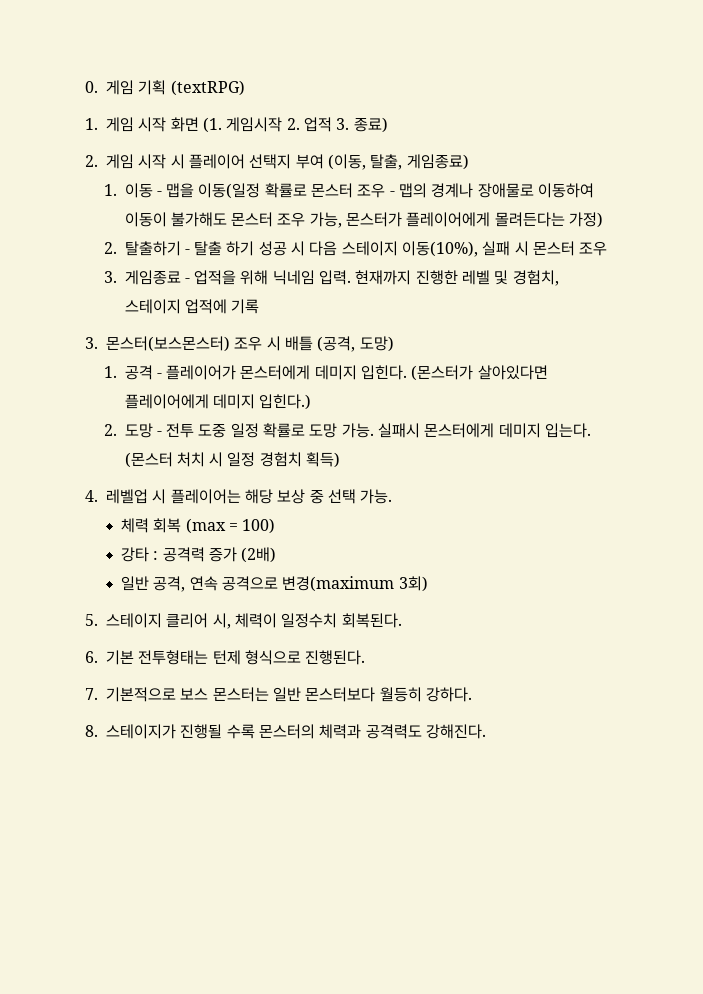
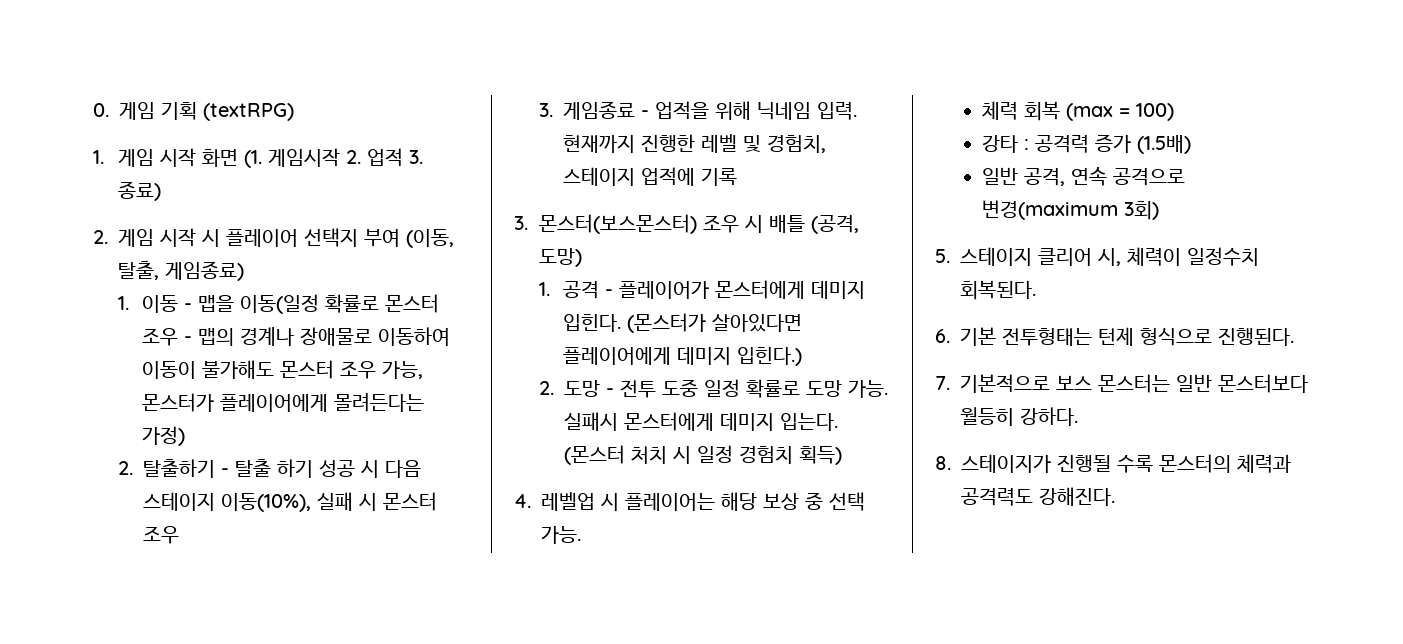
- 강타 : 공격력 증가 (2배)
+ 강타 : 공격력 증가 (1.5배)

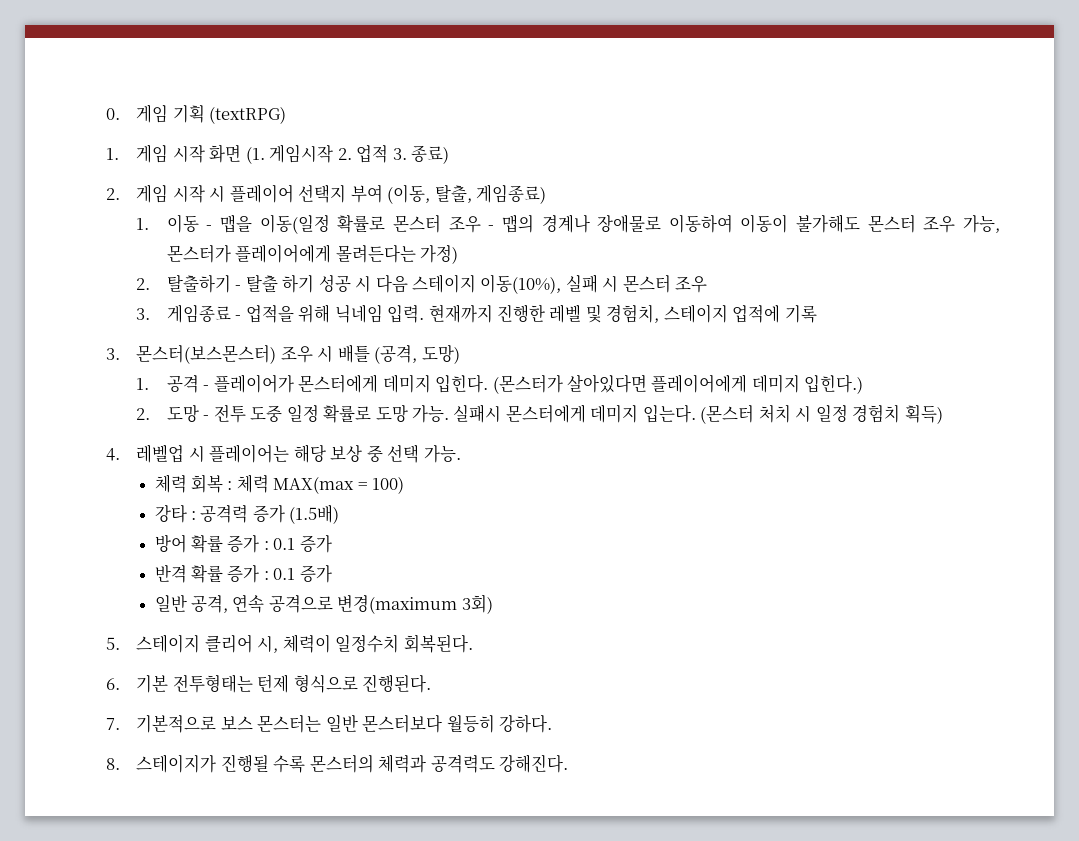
- 체력 회복 (max = 100)
+ 체력 회복 : 체력 MAX(max = 100)
+ 방어 확률 증가 : 0.1 증가
+ 반격 확률 증가 : 0.1 증가

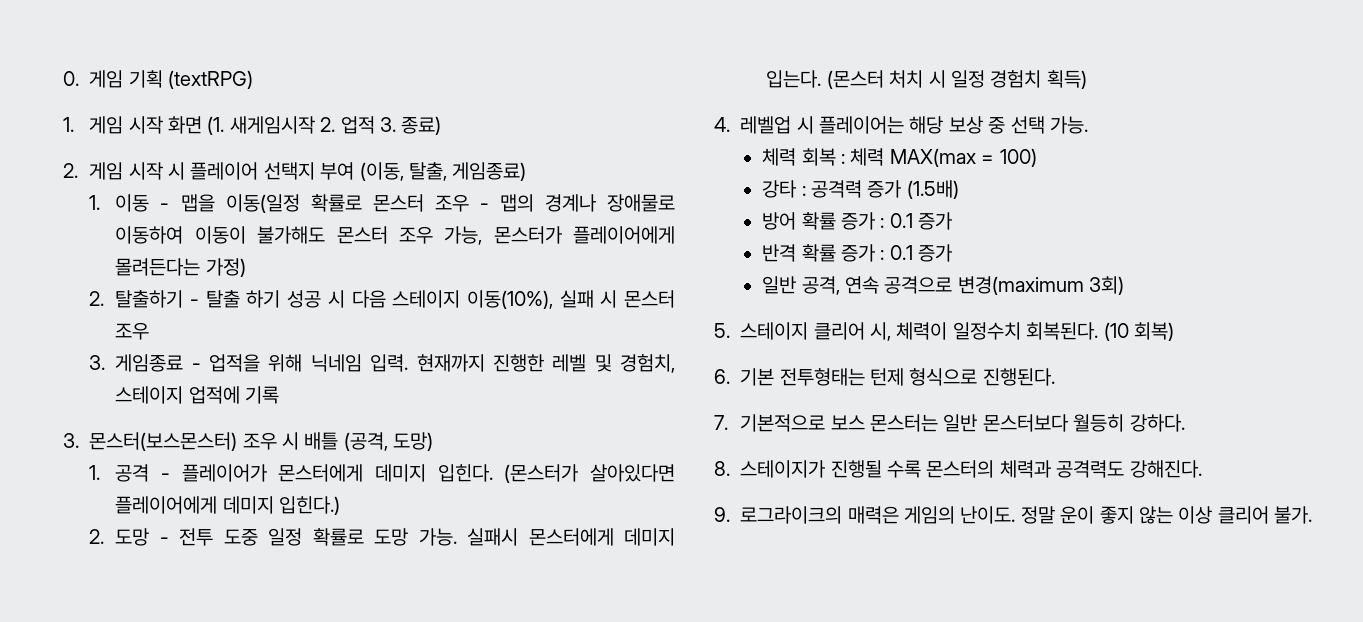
- 1. 게임 시작 화면 (1. 게임시작 2. 업적 3. 종료)
+ 1. 게임 시작 화면 (1. 새게임시작 2. 업적 3. 종료)
+ (10 회복)
+ 9. 로그라이크의 매력은 게임의 난이도. 정말 운이 좋지 않는 이상 클리어 불가.

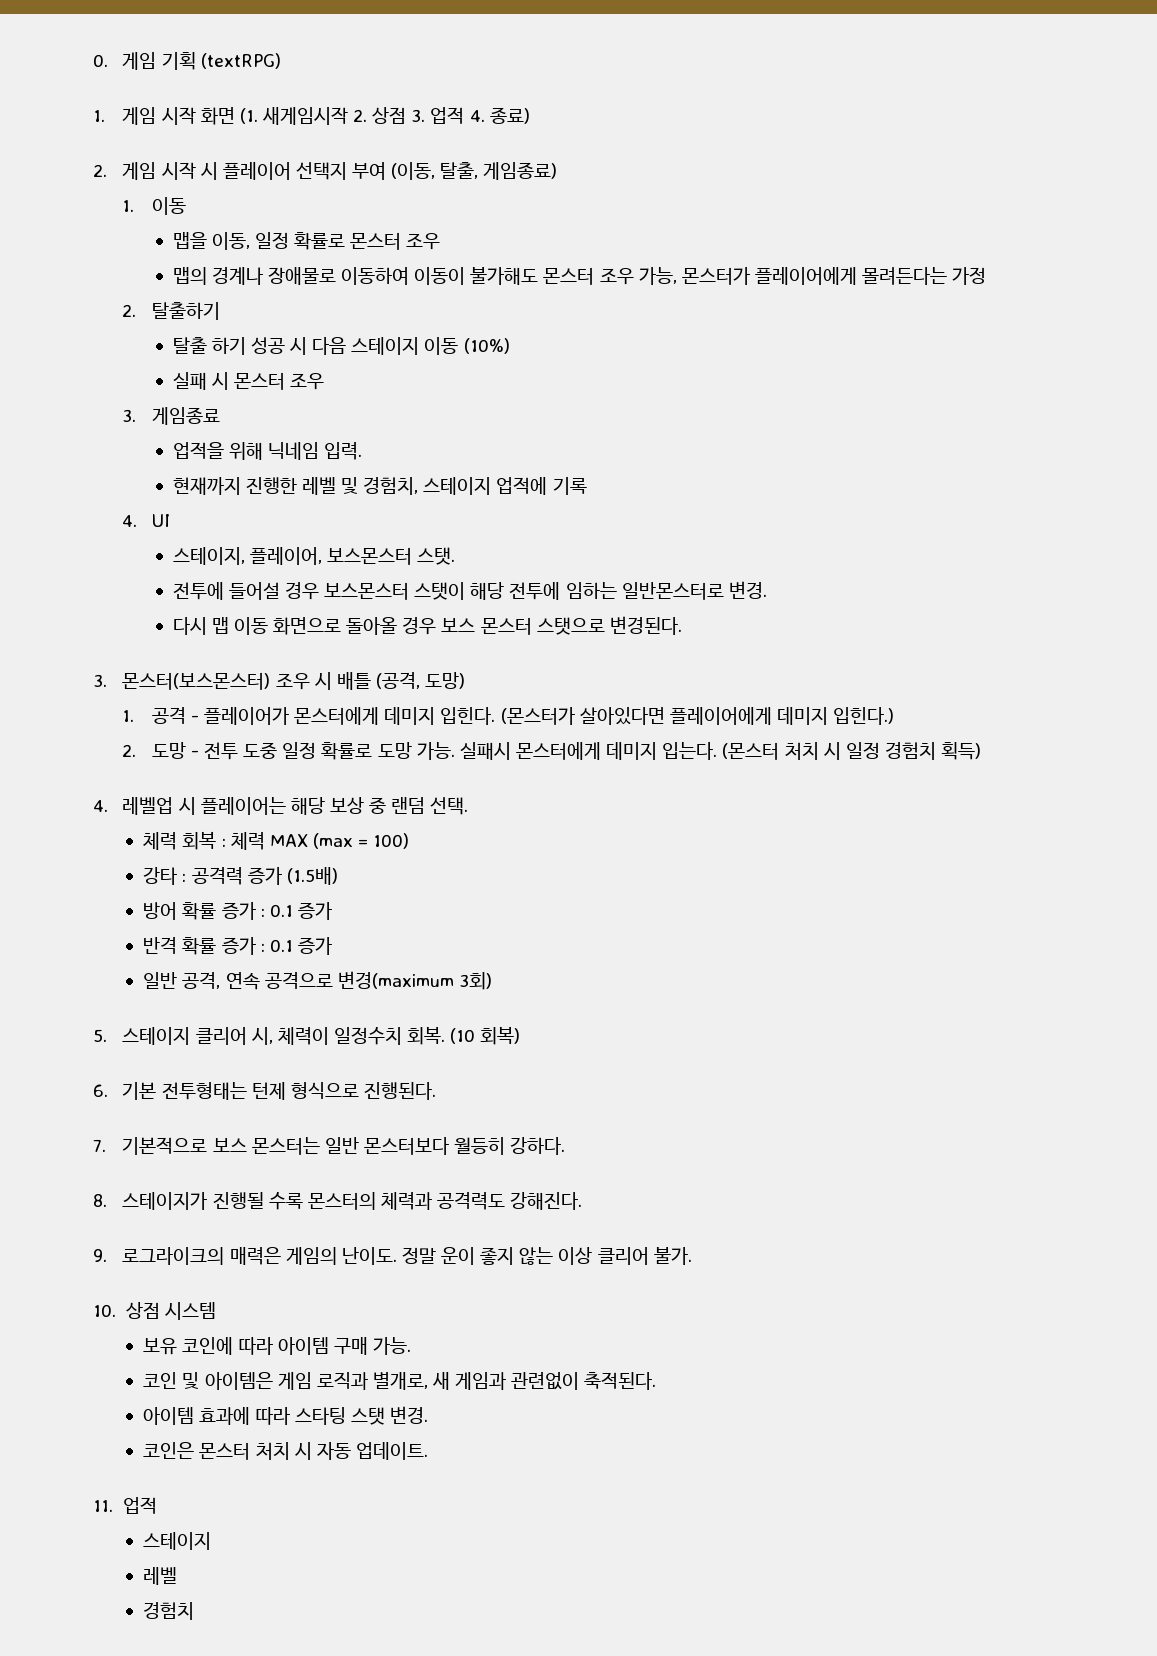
- 1. 게임 시작 화면 (1. 새게임시작 2. 업적 3. 종료)
+ 1. 게임 시작 화면 (1. 새게임시작 2. 상점 3. 업적 4. 종료)
- 1. 이동 - 맵을 이동(일정 확률로 몬스터 조우 - 맵의 경계나 장애물로 이동하여 이동이 불가해도 몬스터 조우 가능, 몬스터가 플레이어에게 몰려든다는 가정)
+ 1. 이동
+ 맵을 이동, 일정 확률로 몬스터 조우
+ 맵의 경계나 장애물로 이동하여 이동이 불가해도 몬스터 조우 가능, 몬스터가 플레이어에게 몰려든다는 가정
- 2. 탈출하기 - 탈출 하기 성공 시 다음 스테이지 이동(10%), 실패 시 몬스터 조우
+ 2. 탈출하기
+ 탈출 하기 성공 시 다음 스테이지 이동 (10%)
+ 실패 시 몬스터 조우
- 3. 게임종료 - 업적을 위해 닉네임 입력. 현재까지 진행한 레벨 및 경험치, 스테이지 업적에 기록
+ 3. 게임종료
+ 업적을 위해 닉네임 입력.
+ 현재까지 진행한 레벨 및 경험치, 스테이지 업적에 기록
+ 4. UI
+ 스테이지, 플레이어, 보스몬스터 스탯.
+ 전투에 들어설 경우 보스몬스터 스탯이 해당 전투에 임하는 일반몬스터로 변경.
+ 다시 맵 이동 화면으로 돌아올 경우 보스 몬스터 스탯으로 변경된다.
- 4. 레벨업 시 플레이어는 해당 보상 중 선택 가능.
+ 4. 레벨업 시 플레이어는 해당 보상 중 랜덤 선택.
- 체력 회복 : 체력 MAX(max = 100)
+ 체력 회복 : 체력 MAX (max = 100)
- 5. 스테이지 클리어 시, 체력이 일정수치 회복된다.
+ 5. 스테이지 클리어 시, 체력이 일정수치 회복.
+ 10. 상점 시스템
+ 보유 코인에 따라 아이템 구매 가능.
+ 코인 및 아이템은 게임 로직과 별개로, 새 게임과 관련없이 축적된다.
+ 아이템 효과에 따라 스타팅 스탯 변경.
+ 코인은 몬스터 처치 시 자동 업데이트.
+ 11. 업적
+ 스테이지
+ 레벨
+ 경험치

